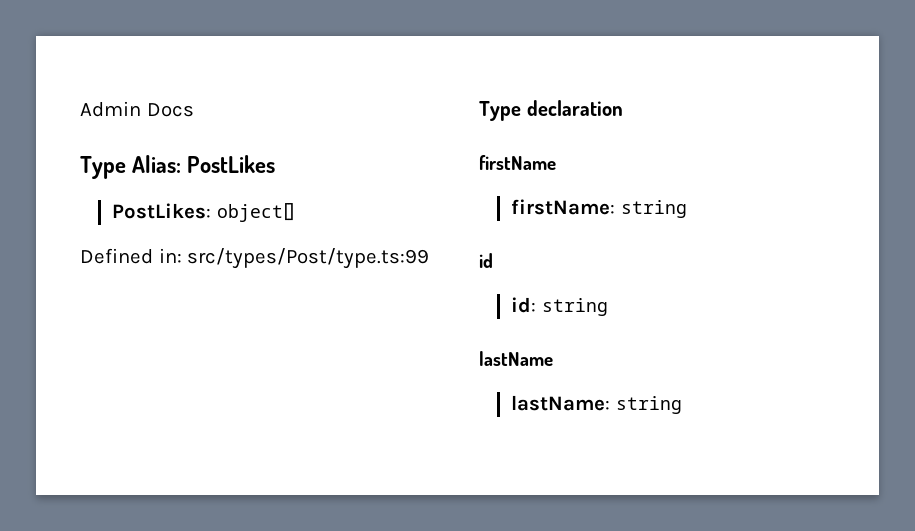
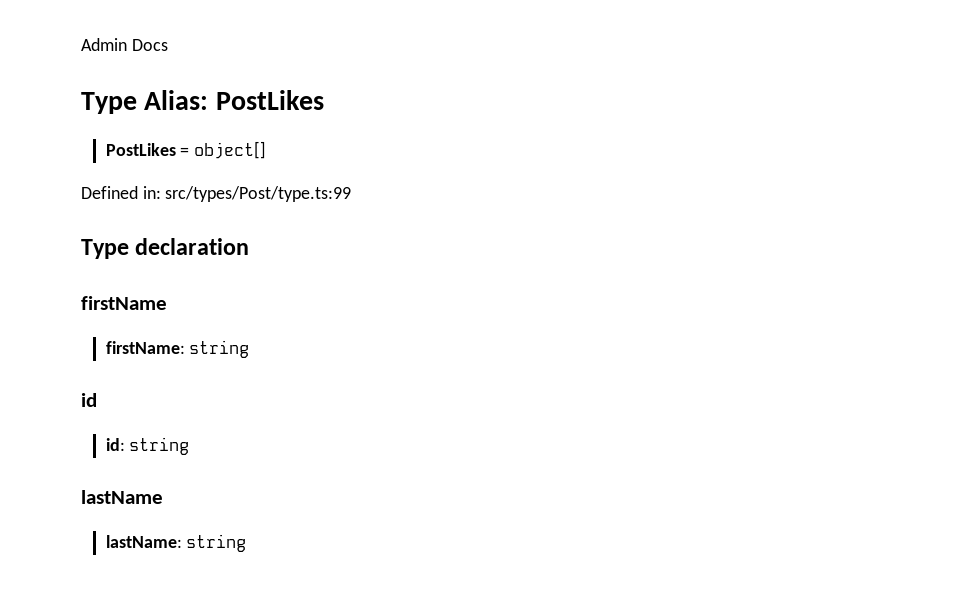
- PostLikes: object[]
+ PostLikes = object[]

